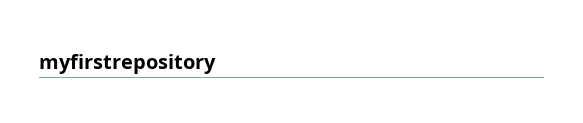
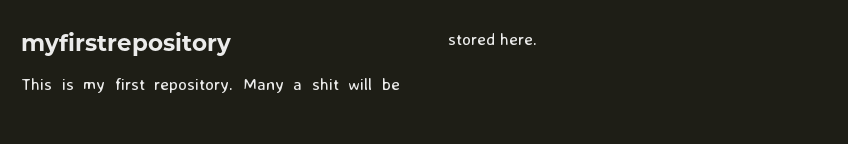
+ This is my first repository. Many a shit will be stored here.

